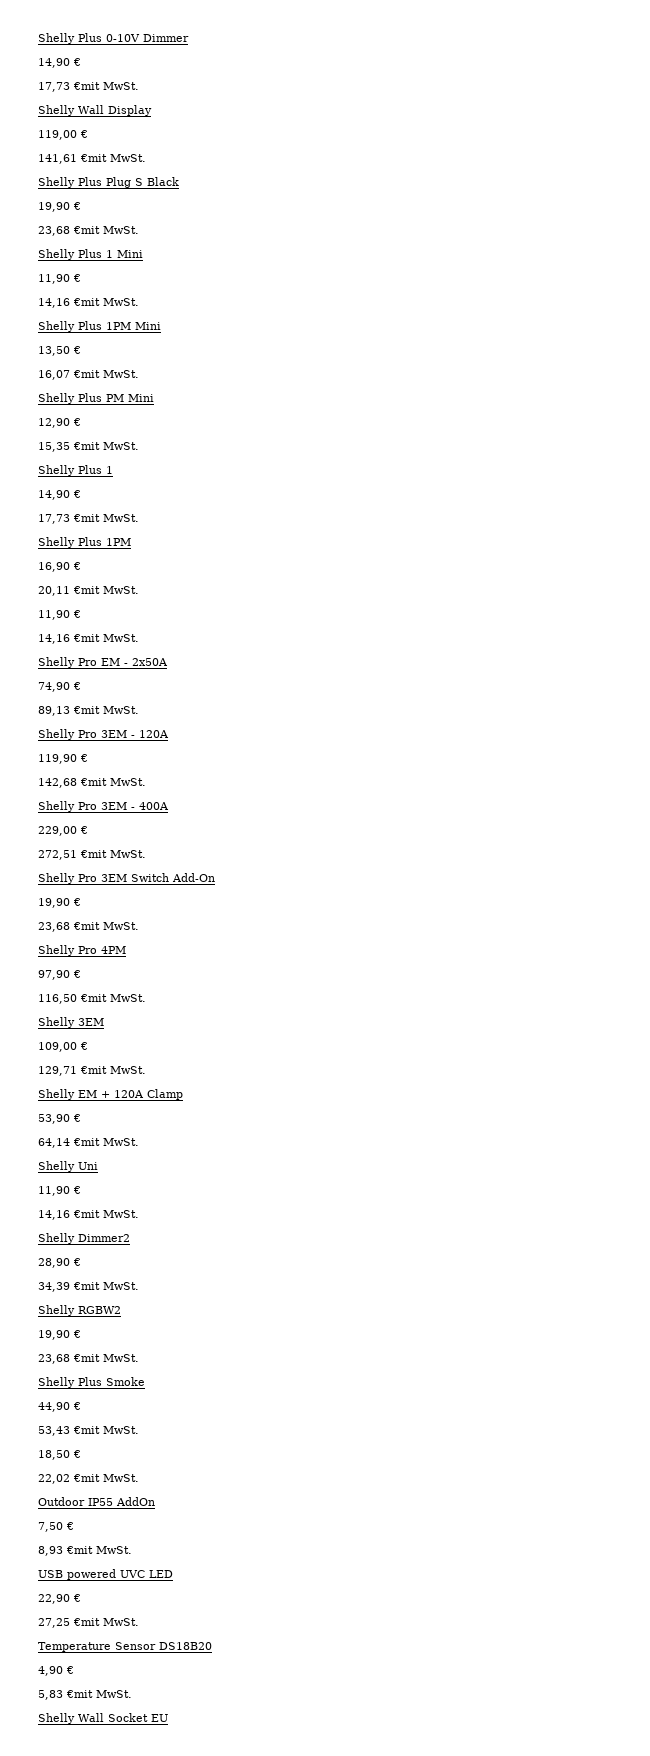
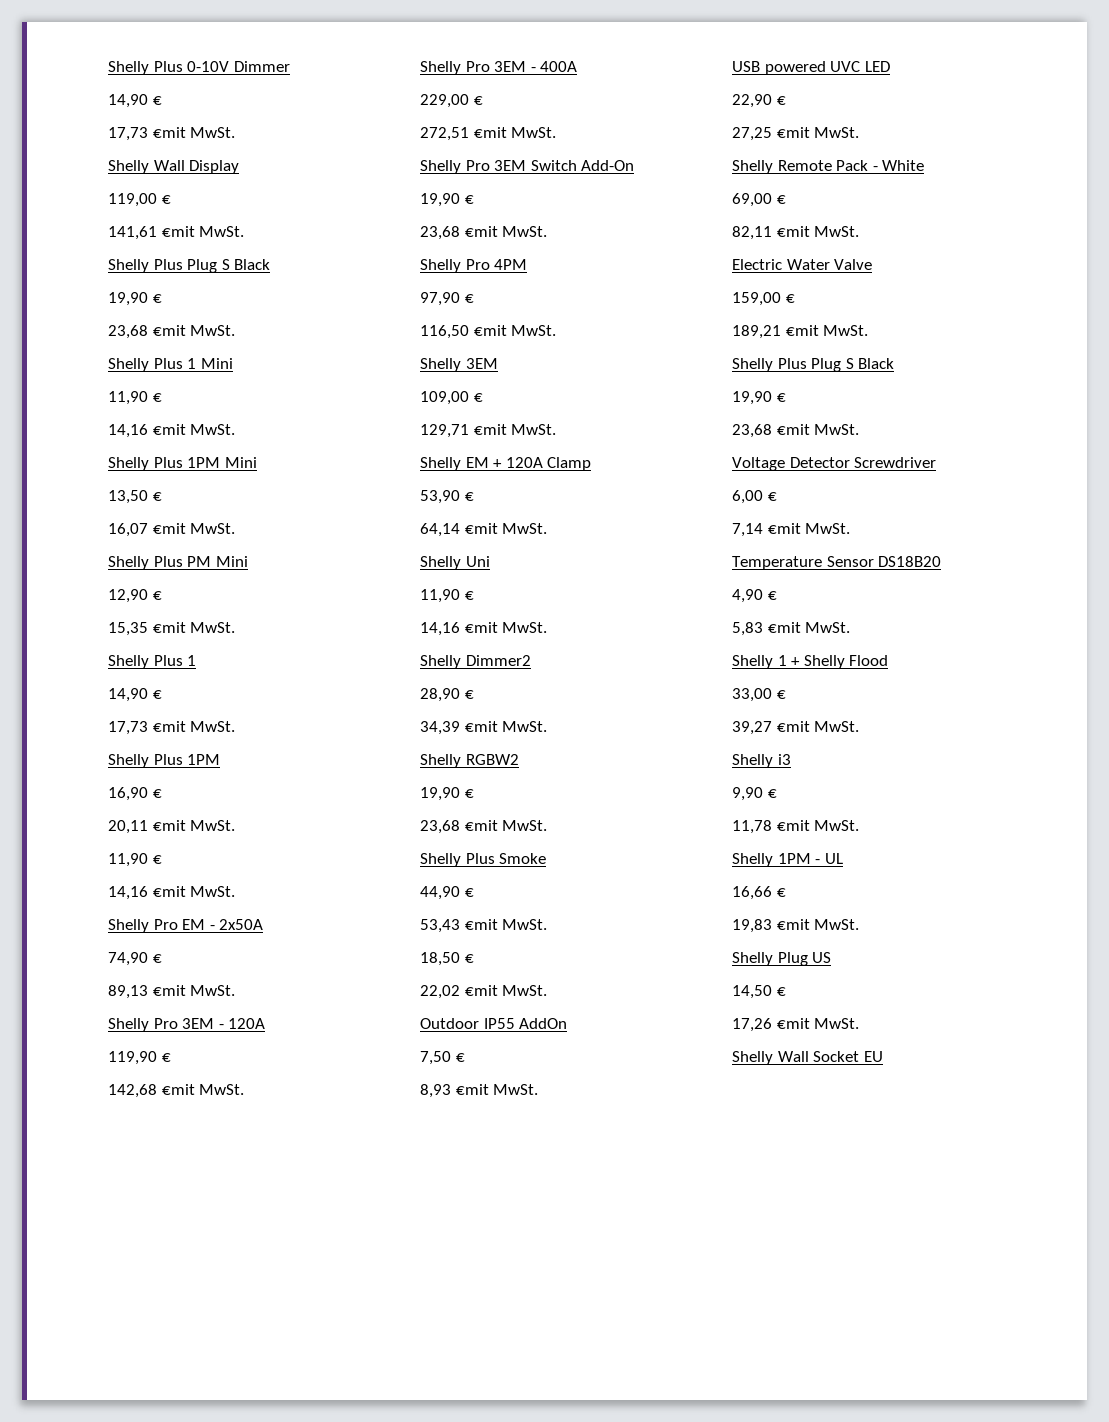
+ Shelly Remote Pack - White
+ 69,00 €
+ 82,11 €mit MwSt.
+ Electric Water Valve
+ 159,00 €
+ 189,21 €mit MwSt.
+ Shelly Plus Plug S Black
+ 19,90 €
+ 23,68 €mit MwSt.
+ Voltage Detector Screwdriver
+ 6,00 €
+ 7,14 €mit MwSt.
+ Shelly 1 + Shelly Flood
+ 33,00 €
+ 39,27 €mit MwSt.
+ Shelly i3
+ 9,90 €
+ 11,78 €mit MwSt.
+ Shelly 1PM - UL
+ 16,66 €
+ 19,83 €mit MwSt.
+ Shelly Plug US
+ 14,50 €
+ 17,26 €mit MwSt.

